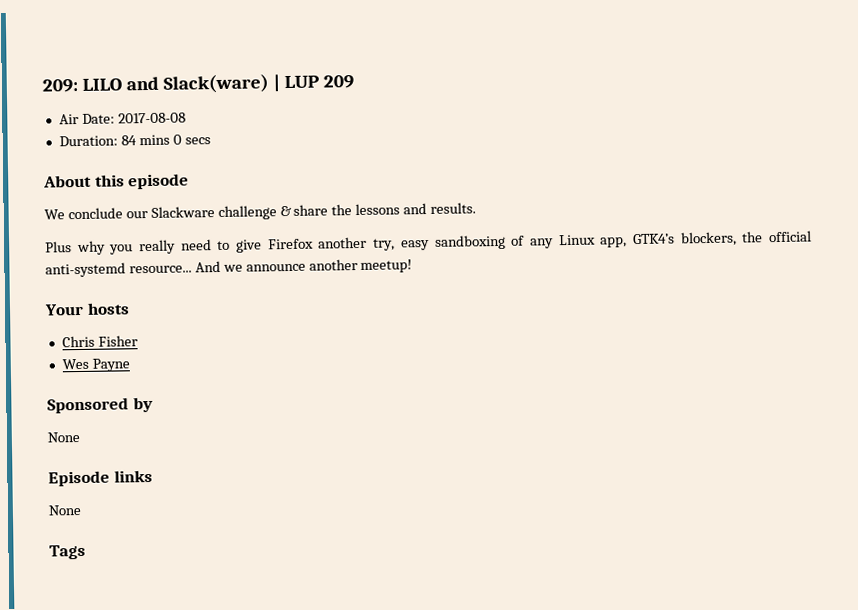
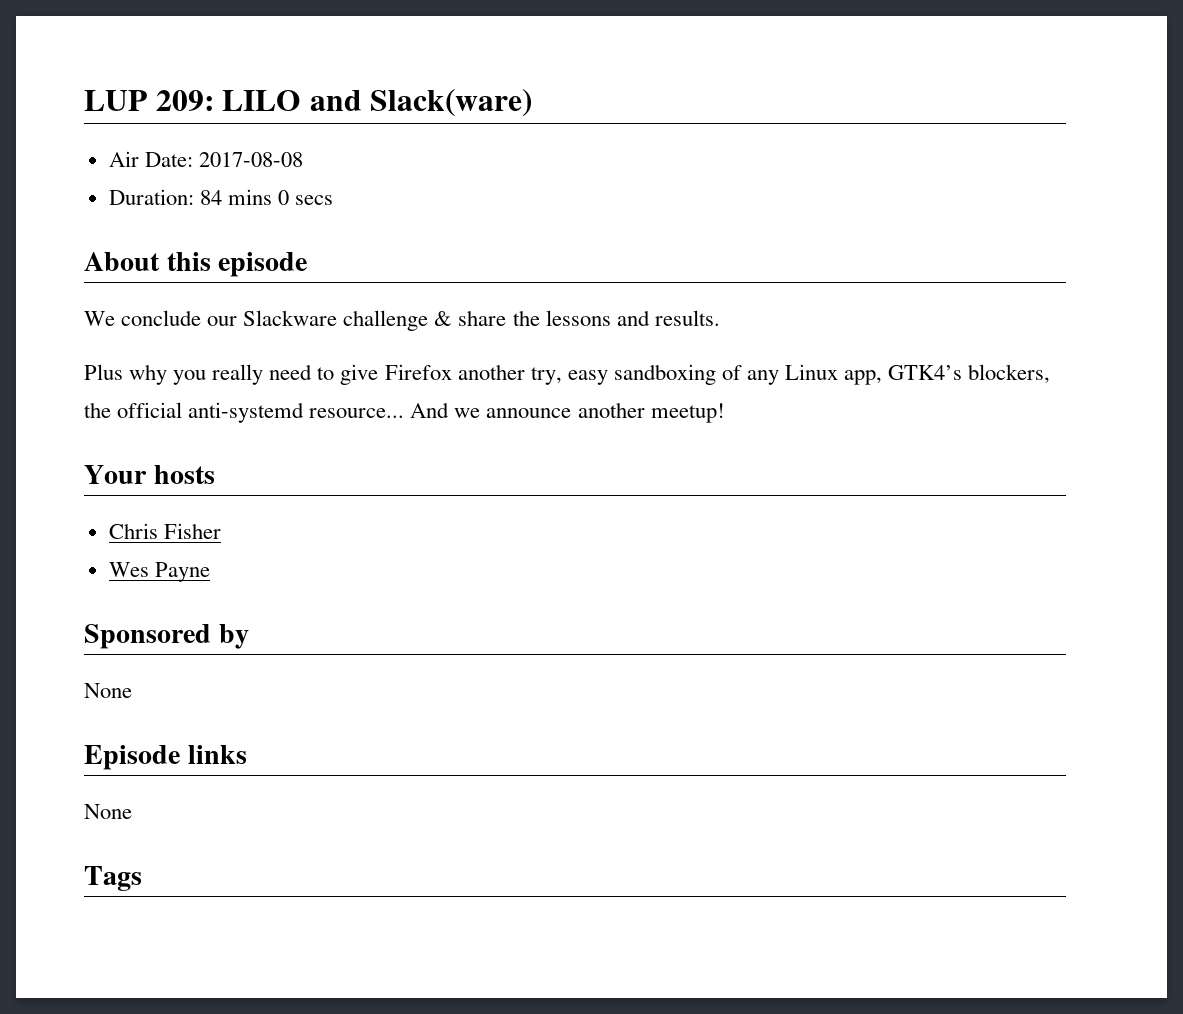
- 209: LILO and Slack(ware) | LUP 209
+ LUP 209: LILO and Slack(ware)

